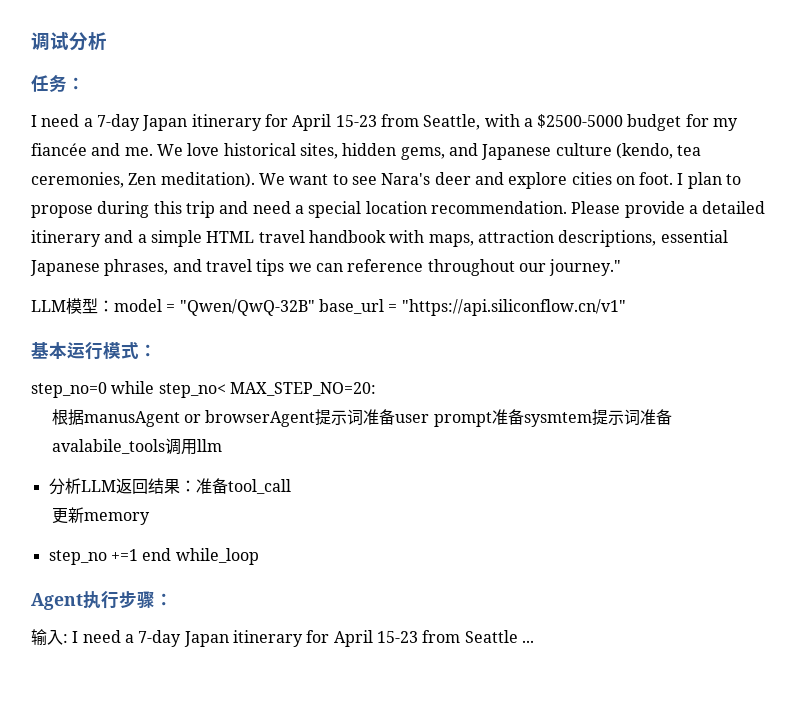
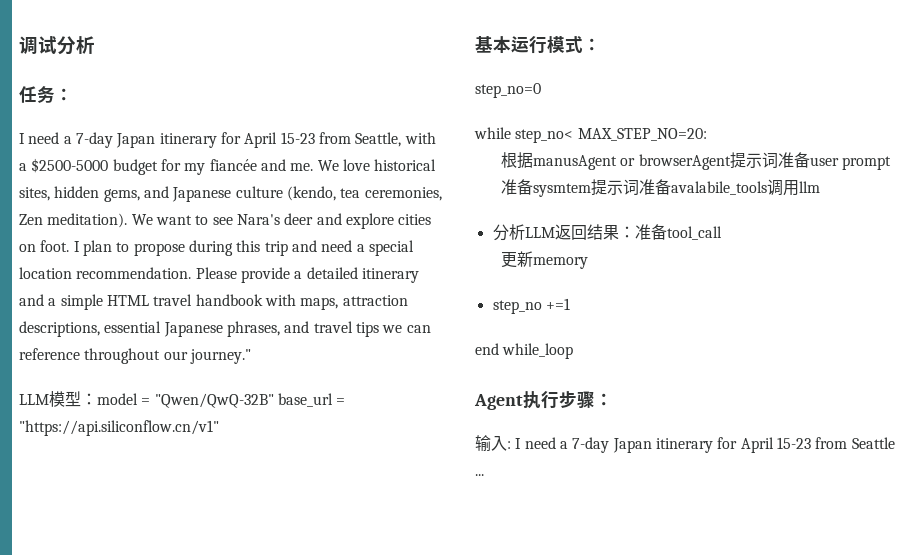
- step_no=0 while step_no< MAX_STEP_NO=20:
+ step_no=0
+ while step_no< MAX_STEP_NO=20:
- step_no +=1 end while_loop
+ step_no +=1
+ end while_loop

